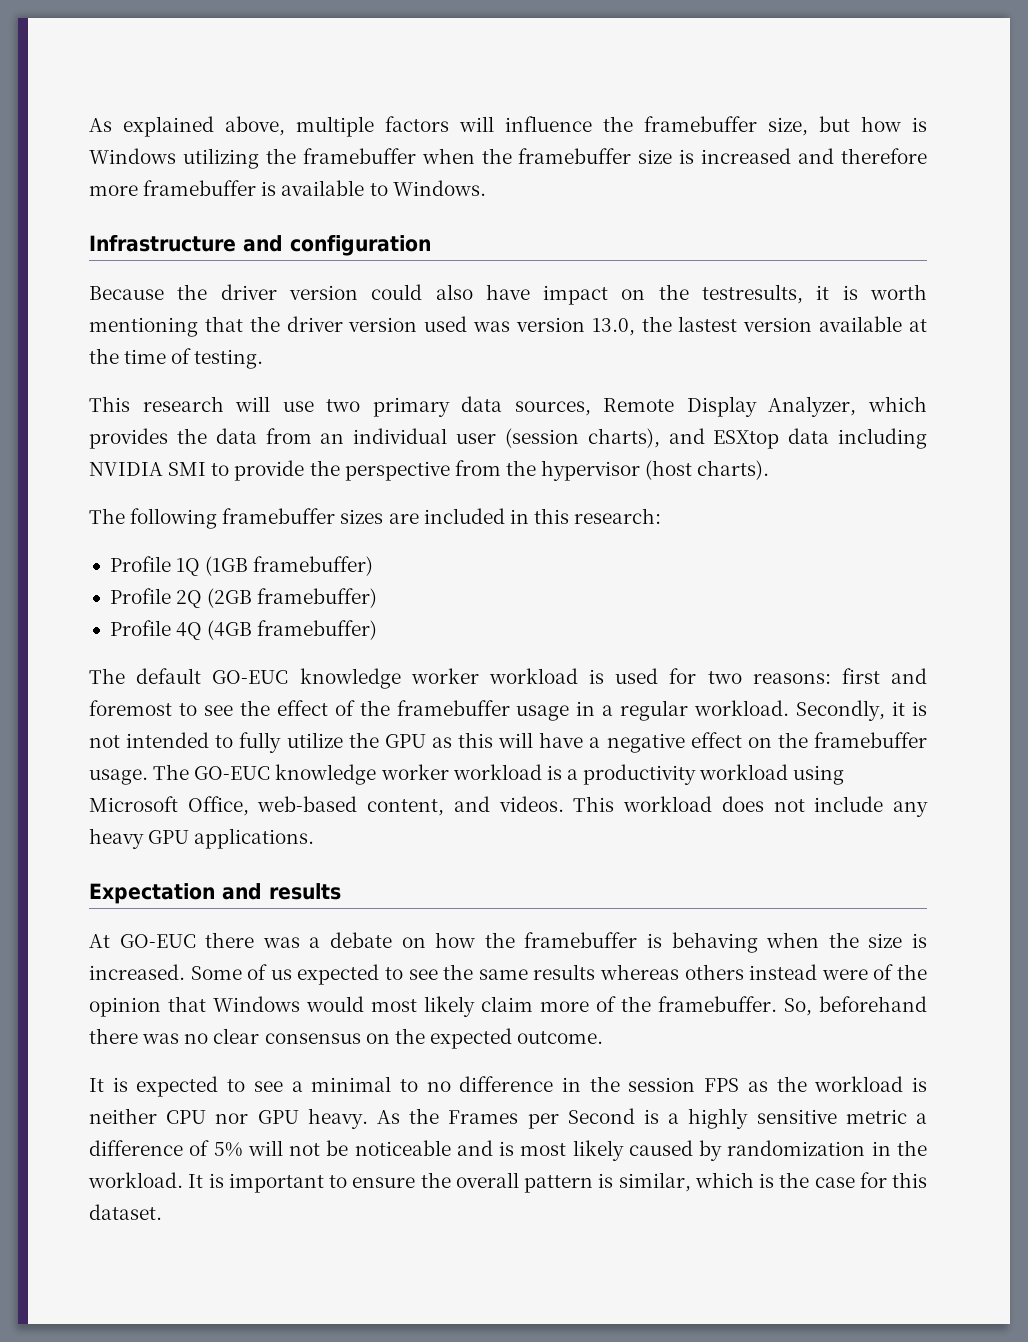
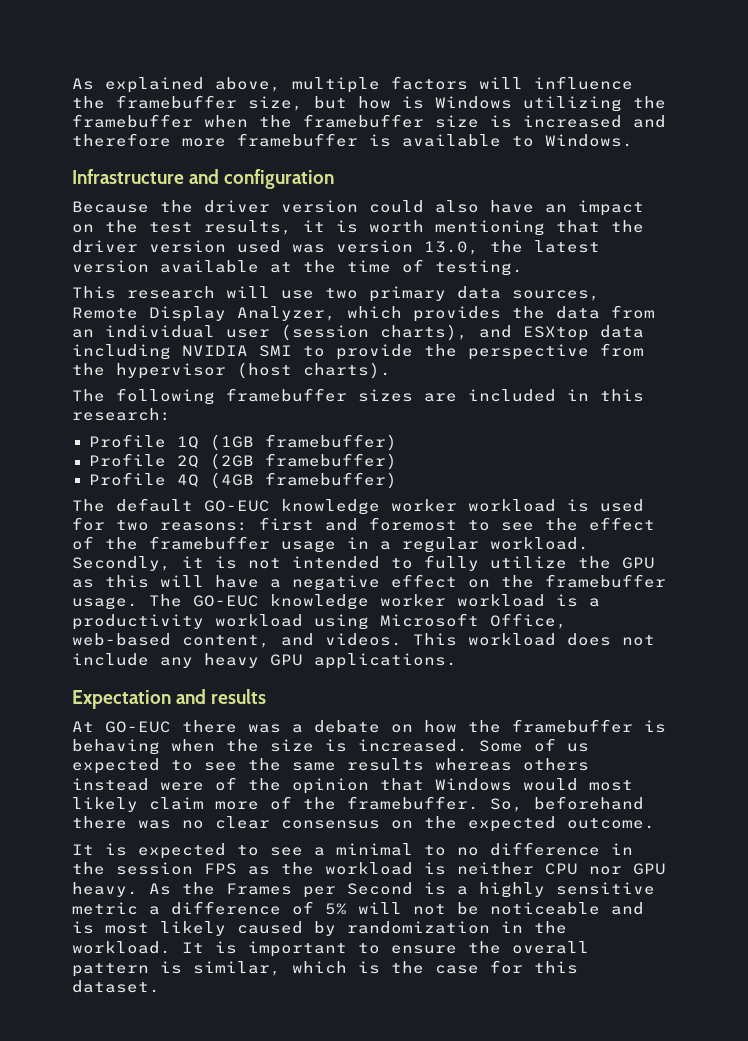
- Because the driver version could also have impact on the testresults, it is worth mentioning that the driver version used was version 13.0, the lastest version available at the time of testing.
+ Because the driver version could also have an impact on the test results, it is worth mentioning that the driver version used was version 13.0, the latest version available at the time of testing.

